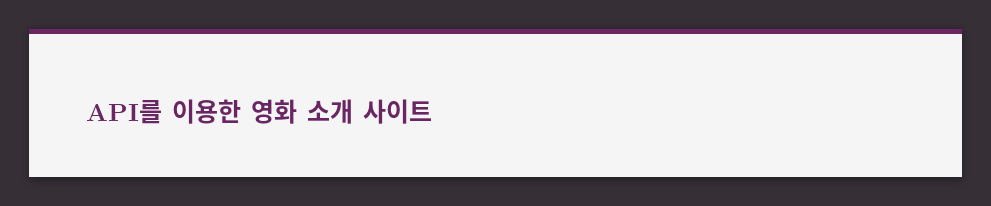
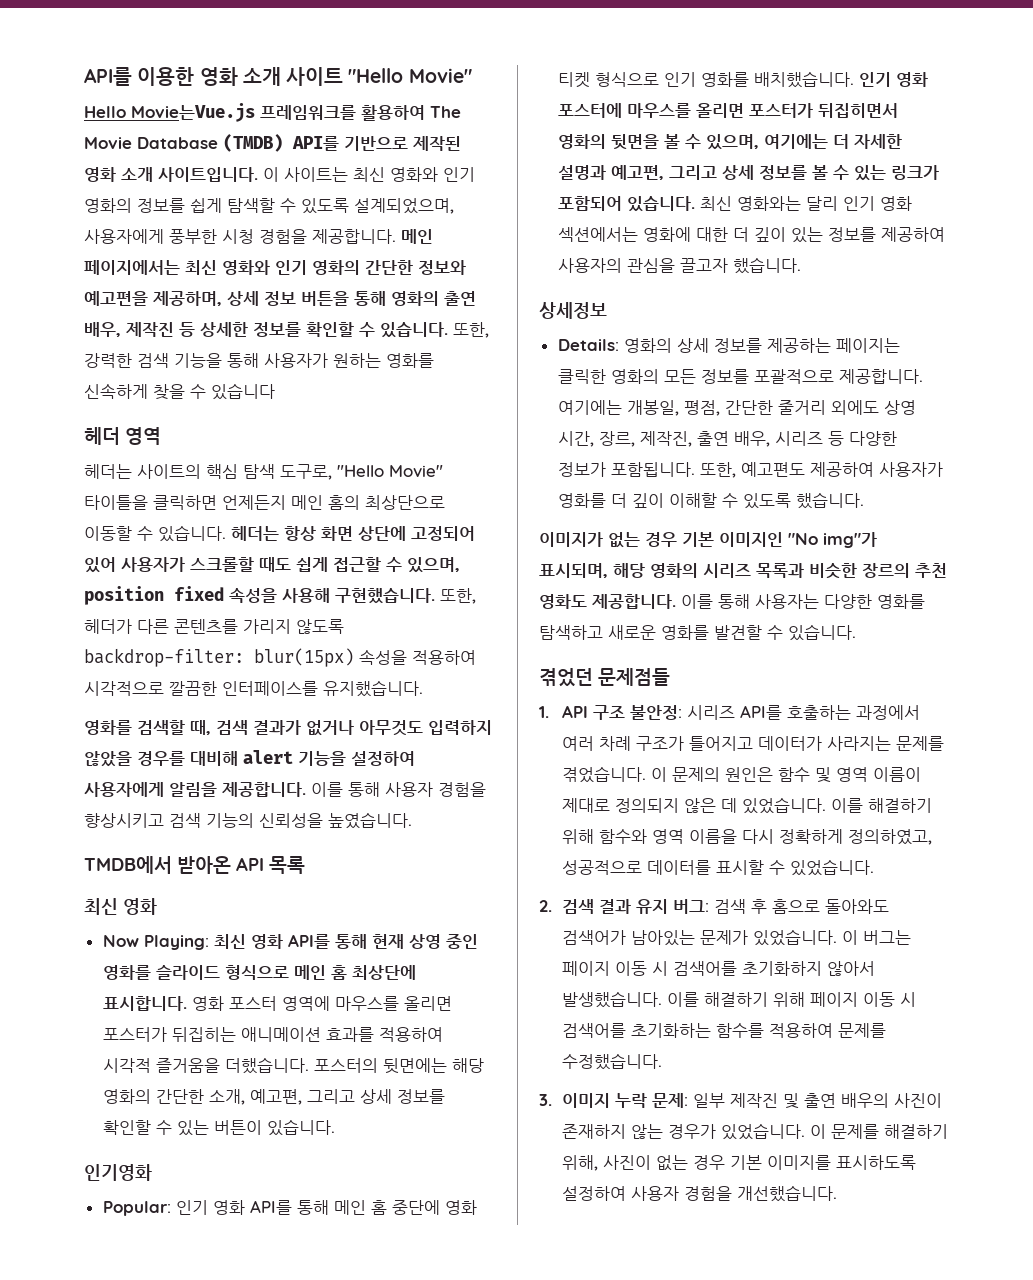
- API를 이용한 영화 소개 사이트
+ API를 이용한 영화 소개 사이트 "Hello Movie"
+ Hello Movie는Vue.js 프레임워크를 활용하여 The Movie Database (TMDB) API를 기반으로 제작된 영화 소개 사이트입니다. 이 사이트는 최신 영화와 인기 영화의 정보를 쉽게 탐색할 수 있도록 설계되었으며, 사용자에게 풍부한 시청 경험을 제공합니다. 메인 페이지에서는 최신 영화와 인기 영화의 간단한 정보와 예고편을 제공하며, 상세 정보 버튼을 통해 영화의 출연 배우, 제작진 등 상세한 정보를 확인할 수 있습니다. 또한, 강력한 검색 기능을 통해 사용자가 원하는 영화를 신속하게 찾을 수 있습니다
+ 헤더 영역
+ 헤더는 사이트의 핵심 탐색 도구로, "Hello Movie" 타이틀을 클릭하면 언제든지 메인 홈의 최상단으로 이동할 수 있습니다. 헤더는 항상 화면 상단에 고정되어 있어 사용자가 스크롤할 때도 쉽게 접근할 수 있으며, position fixed 속성을 사용해 구현했습니다. 또한, 헤더가 다른 콘텐츠를 가리지 않도록 backdrop-filter: blur(15px) 속성을 적용하여 시각적으로 깔끔한 인터페이스를 유지했습니다.
+ 영화를 검색할 때, 검색 결과가 없거나 아무것도 입력하지 않았을 경우를 대비해 alert 기능을 설정하여 사용자에게 알림을 제공합니다. 이를 통해 사용자 경험을 향상시키고 검색 기능의 신뢰성을 높였습니다.
+ TMDB에서 받아온 API 목록
+ 최신 영화
+ Now Playing: 최신 영화 API를 통해 현재 상영 중인 영화를 슬라이드 형식으로 메인 홈 최상단에 표시합니다. 영화 포스터 영역에 마우스를 올리면 포스터가 뒤집히는 애니메이션 효과를 적용하여 시각적 즐거움을 더했습니다. 포스터의 뒷면에는 해당 영화의 간단한 소개, 예고편, 그리고 상세 정보를 확인할 수 있는 버튼이 있습니다.
+ 인기영화
+ Popular: 인기 영화 API를 통해 메인 홈 중단에 영화 티켓 형식으로 인기 영화를 배치했습니다. 인기 영화 포스터에 마우스를 올리면 포스터가 뒤집히면서 영화의 뒷면을 볼 수 있으며, 여기에는 더 자세한 설명과 예고편, 그리고 상세 정보를 볼 수 있는 링크가 포함되어 있습니다. 최신 영화와는 달리 인기 영화 섹션에서는 영화에 대한 더 깊이 있는 정보를 제공하여 사용자의 관심을 끌고자 했습니다.
+ 상세정보
+ Details: 영화의 상세 정보를 제공하는 페이지는 클릭한 영화의 모든 정보를 포괄적으로 제공합니다. 여기에는 개봉일, 평점, 간단한 줄거리 외에도 상영 시간, 장르, 제작진, 출연 배우, 시리즈 등 다양한 정보가 포함됩니다. 또한, 예고편도 제공하여 사용자가 영화를 더 깊이 이해할 수 있도록 했습니다.
+ 이미지가 없는 경우 기본 이미지인 "No img"가 표시되며, 해당 영화의 시리즈 목록과 비슷한 장르의 추천 영화도 제공합니다. 이를 통해 사용자는 다양한 영화를 탐색하고 새로운 영화를 발견할 수 있습니다.
+ 겪었던 문제점들
+ 1. API 구조 불안정: 시리즈 API를 호출하는 과정에서 여러 차례 구조가 틀어지고 데이터가 사라지는 문제를 겪었습니다. 이 문제의 원인은 함수 및 영역 이름이 제대로 정의되지 않은 데 있었습니다. 이를 해결하기 위해 함수와 영역 이름을 다시 정확하게 정의하였고, 성공적으로 데이터를 표시할 수 있었습니다.
+ 2. 검색 결과 유지 버그: 검색 후 홈으로 돌아와도 검색어가 남아있는 문제가 있었습니다. 이 버그는 페이지 이동 시 검색어를 초기화하지 않아서 발생했습니다. 이를 해결하기 위해 페이지 이동 시 검색어를 초기화하는 함수를 적용하여 문제를 수정했습니다.
+ 3. 이미지 누락 문제: 일부 제작진 및 출연 배우의 사진이 존재하지 않는 경우가 있었습니다. 이 문제를 해결하기 위해, 사진이 없는 경우 기본 이미지를 표시하도록 설정하여 사용자 경험을 개선했습니다.

